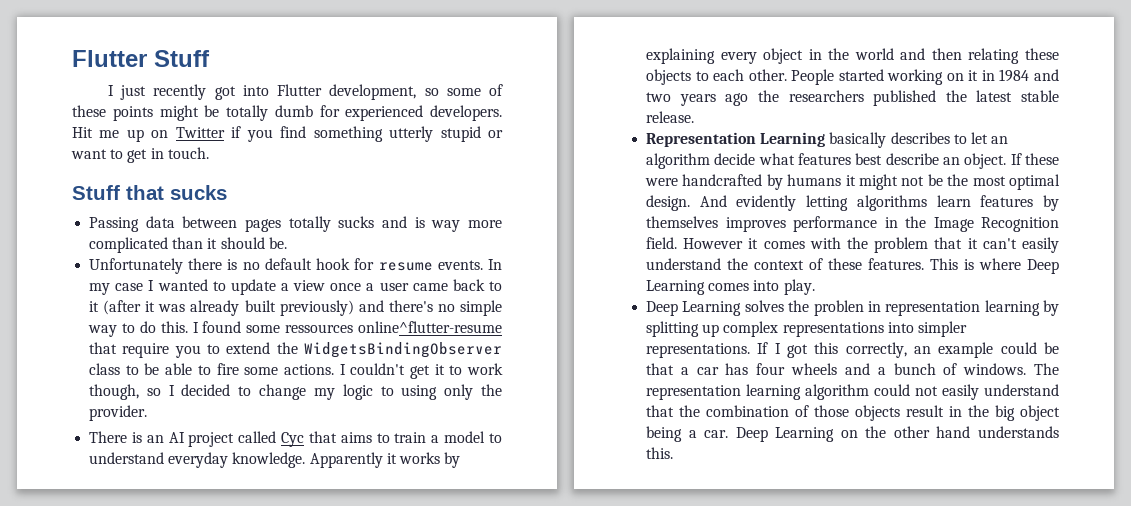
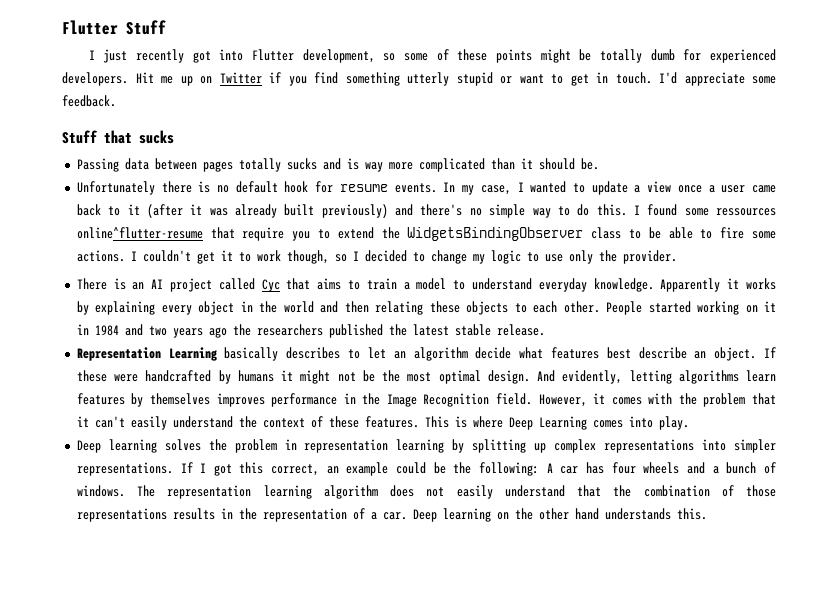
+ I'd appreciate some feedback.
- In my case I wanted to update a view once a user came back to it (after it was already built previously) and there's no simple way to do this.
+ In my case, I wanted to update a view once a user came back to it (after it was already built previously) and there's no simple way to do this.
- I couldn't get it to work though, so I decided to change my logic to using only the provider.
+ I couldn't get it to work though, so I decided to change my logic to use only the provider.
- And evidently letting algorithms learn features by themselves improves performance in the Image Recognition field.
+ And evidently, letting algorithms learn features by themselves improves performance in the Image Recognition field.
- However it comes with the problem that it can't easily understand the context of these features.
+ However, it comes with the problem that it can't easily understand the context of these features.
- Deep Learning solves the problen in representation learning by splitting up complex representations into simpler representations.
+ Deep learning solves the problem in representation learning by splitting up complex representations into simpler representations.
- If I got this correctly, an example could be that a car has four wheels and a bunch of windows.
+ If I got this correct, an example could be the following: A car has four wheels and a bunch of windows.
- The representation learning algorithm could not easily understand that the combination of those objects result in the big object being a car.
+ The representation learning algorithm does not easily understand that the combination of those representations results in the representation of a car.
- Deep Learning on the other hand understands this.
+ Deep learning on the other hand understands this.

